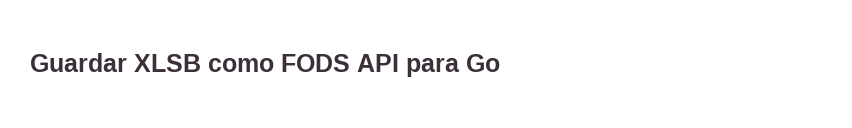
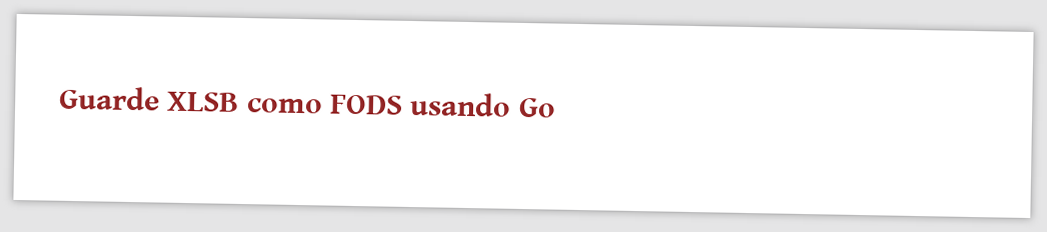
- Guardar XLSB como FODS API para Go
+ Guarde XLSB como FODS usando Go

